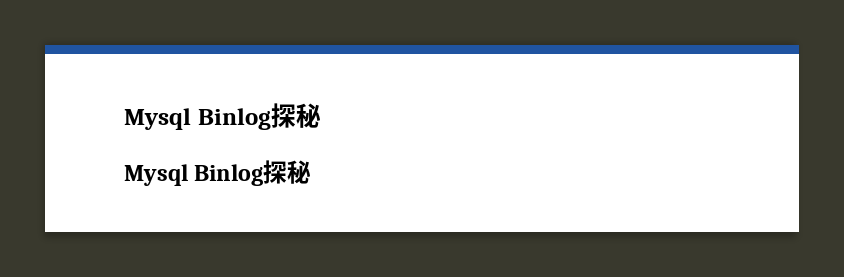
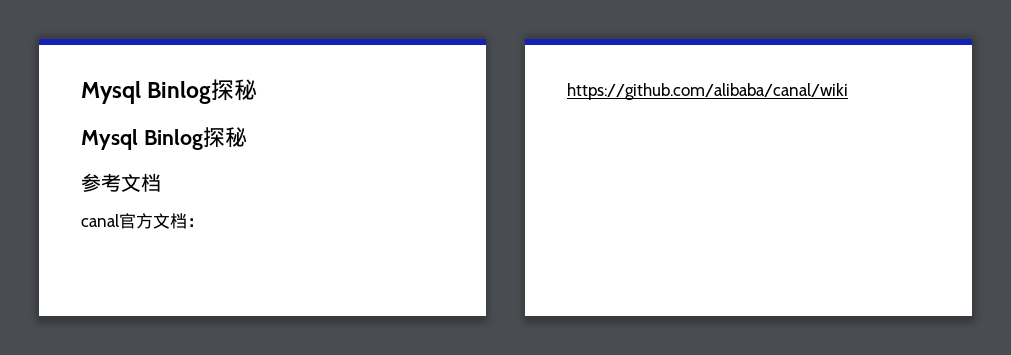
+ 参考文档
+ canal官方文档：https://github.com/alibaba/canal/wiki

